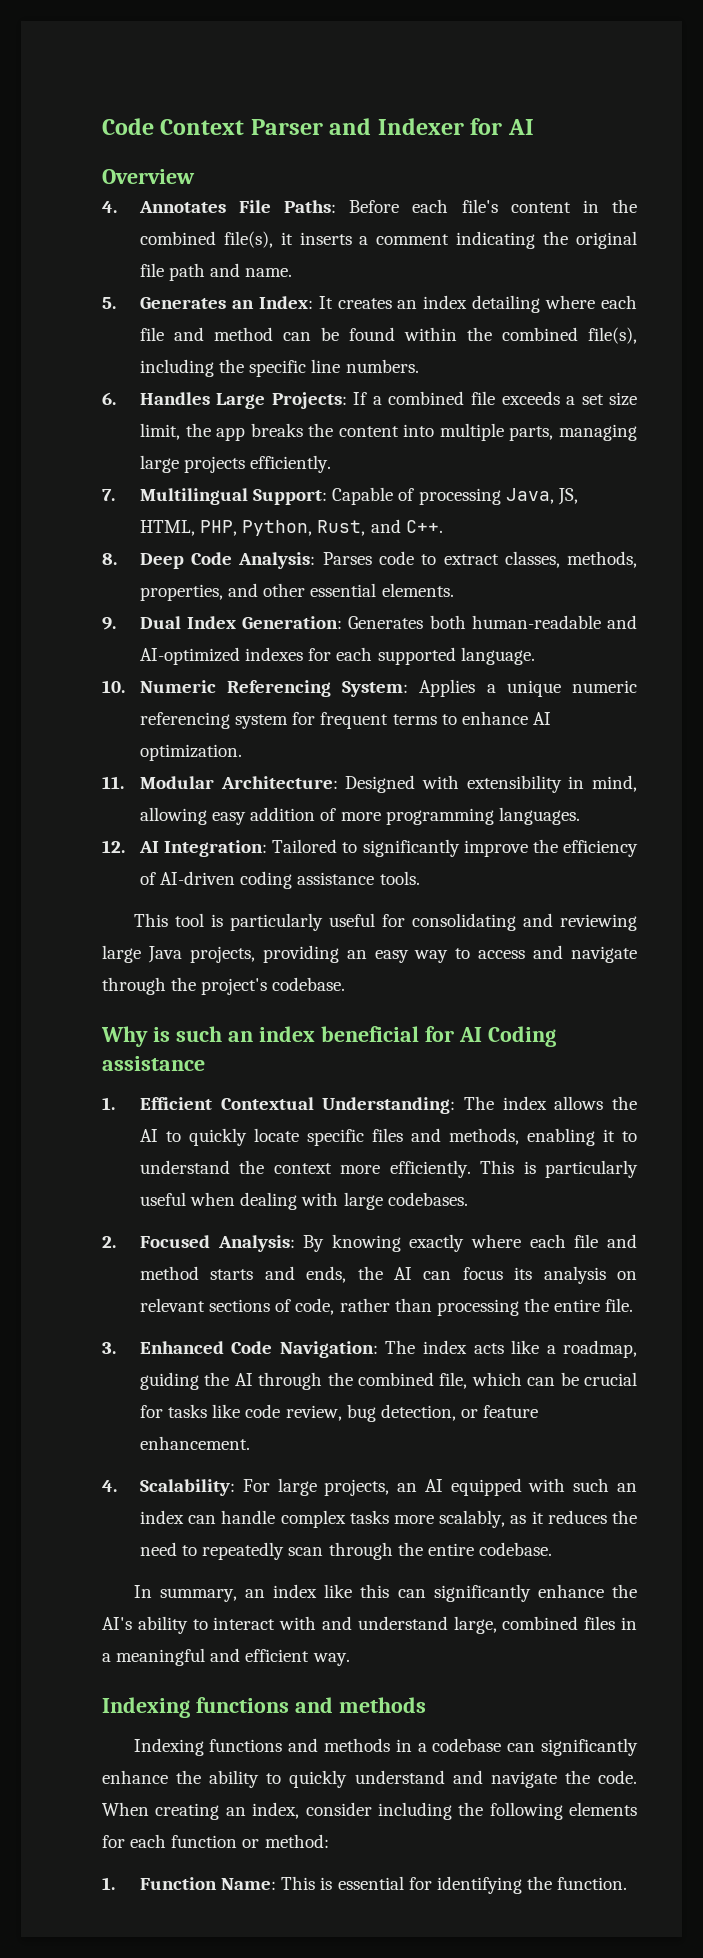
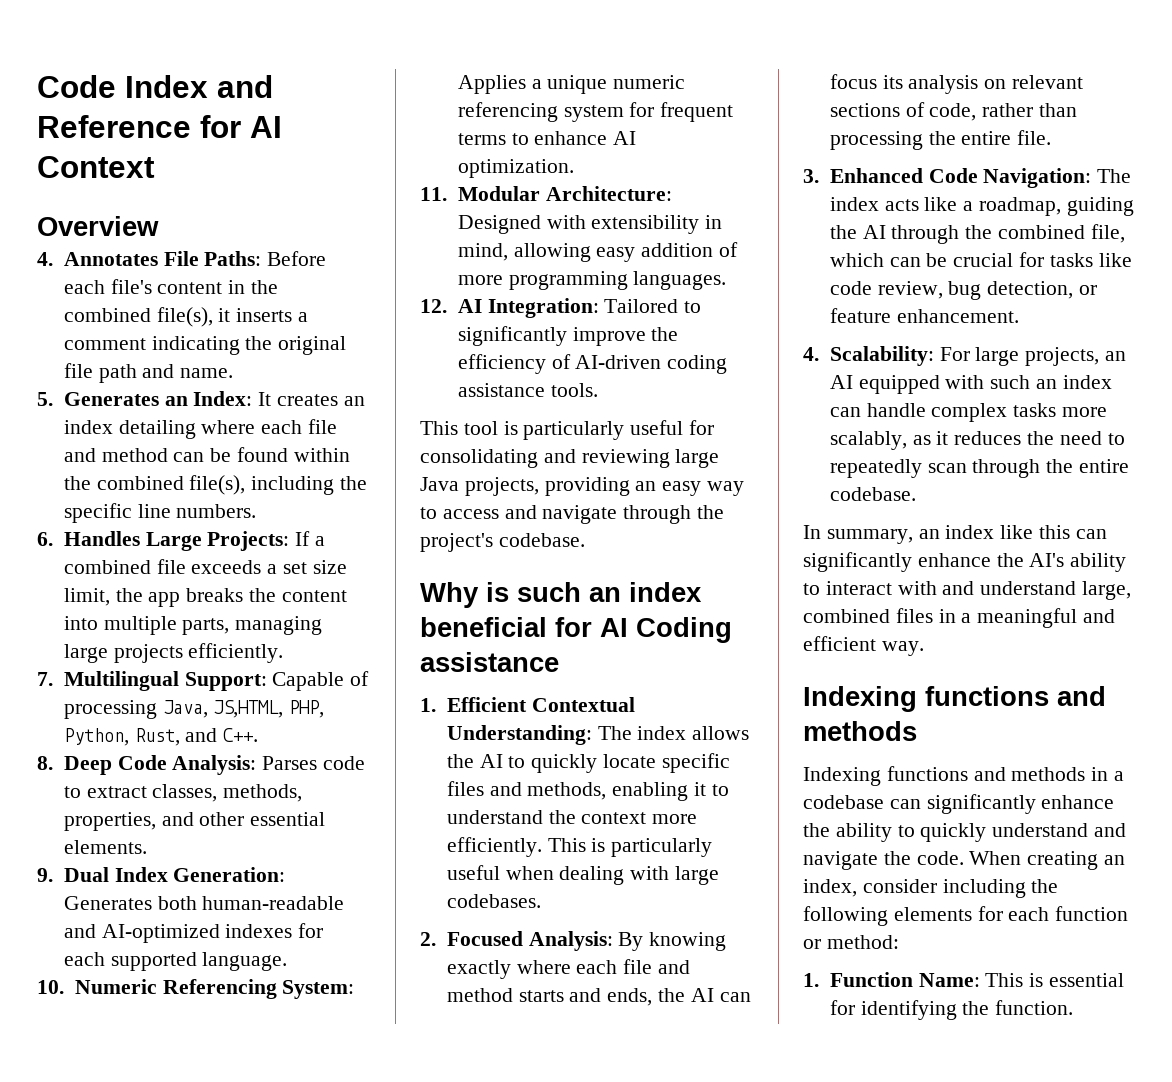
- Code Context Parser and Indexer for AI
+ Code Index and Reference for AI Context
- 7. Multilingual Support: Capable of processing Java, JS, HTML, PHP, Python, Rust, and C++.
+ 7. Multilingual Support: Capable of processing Java, JS,HTML, PHP, Python, Rust, and C++.

